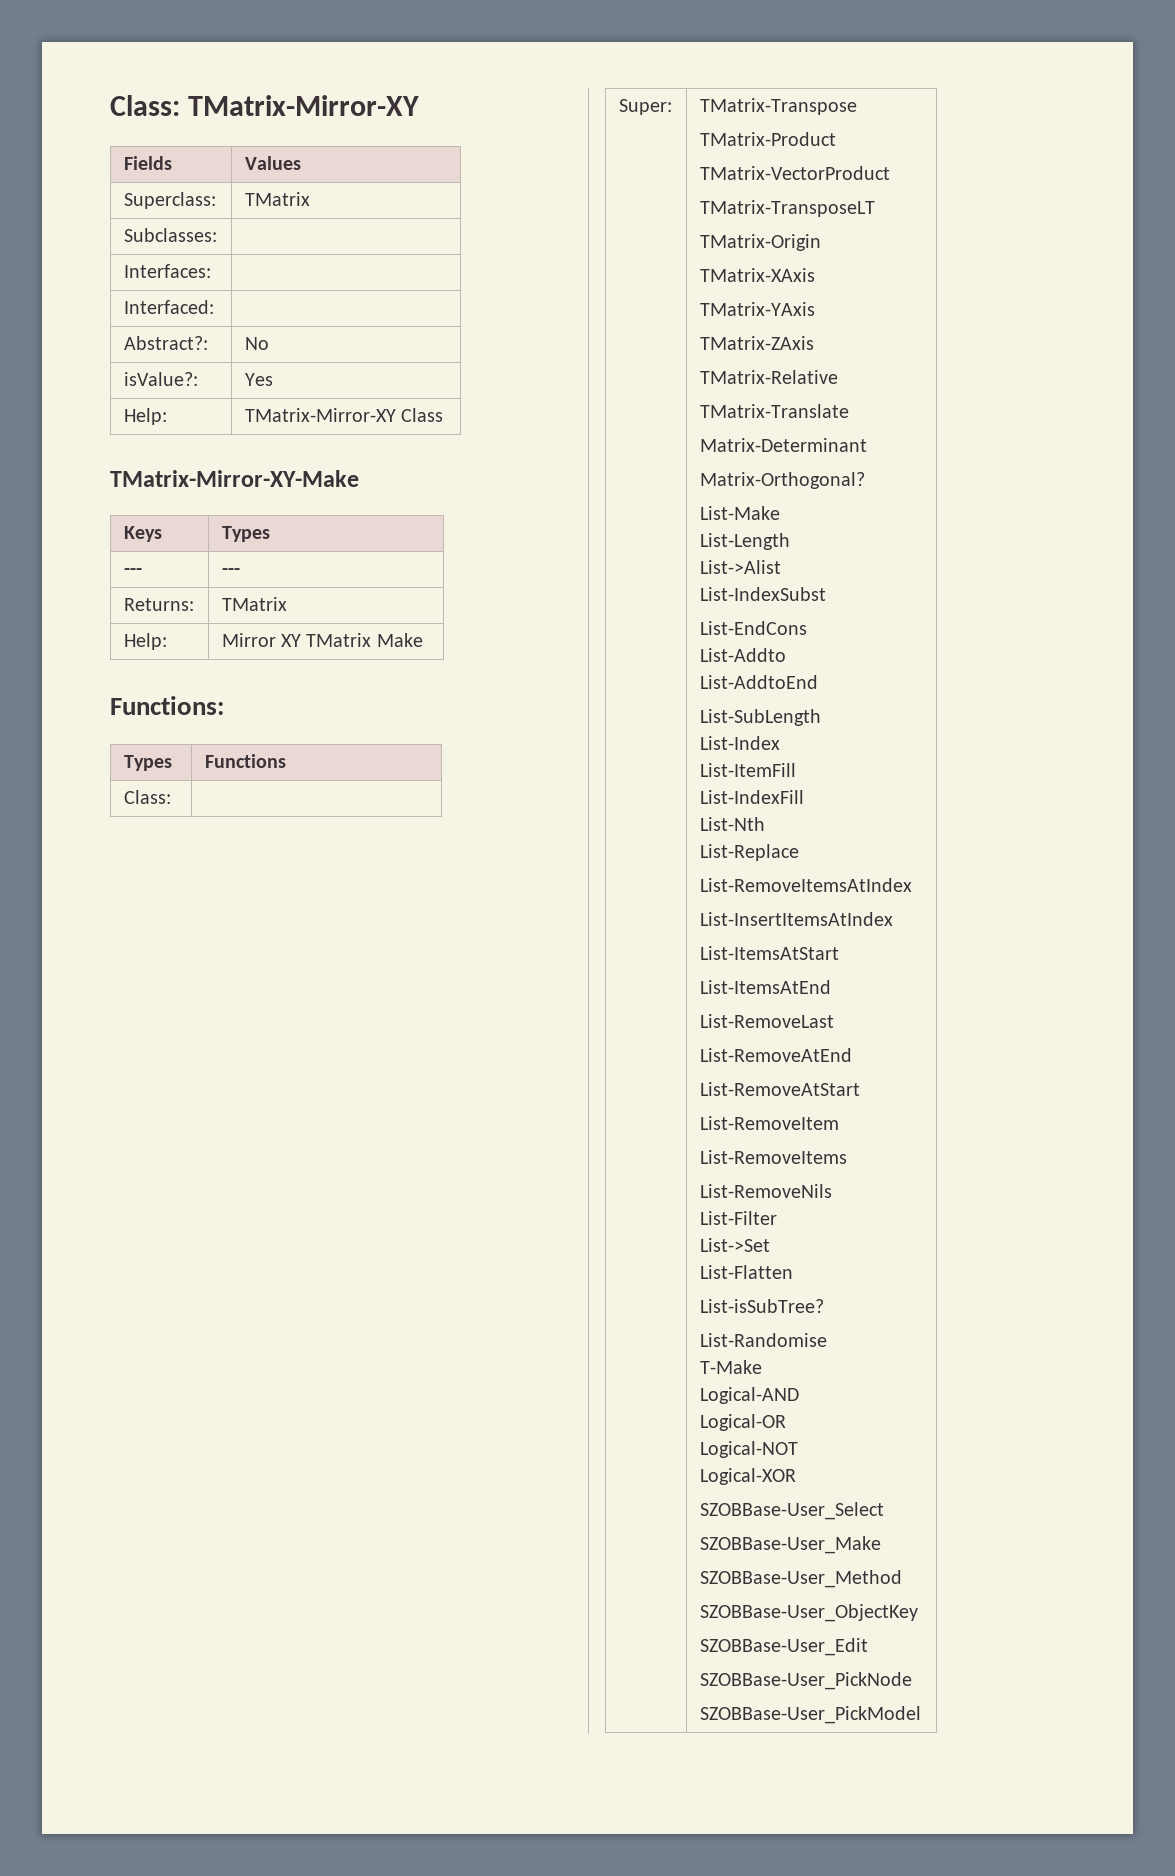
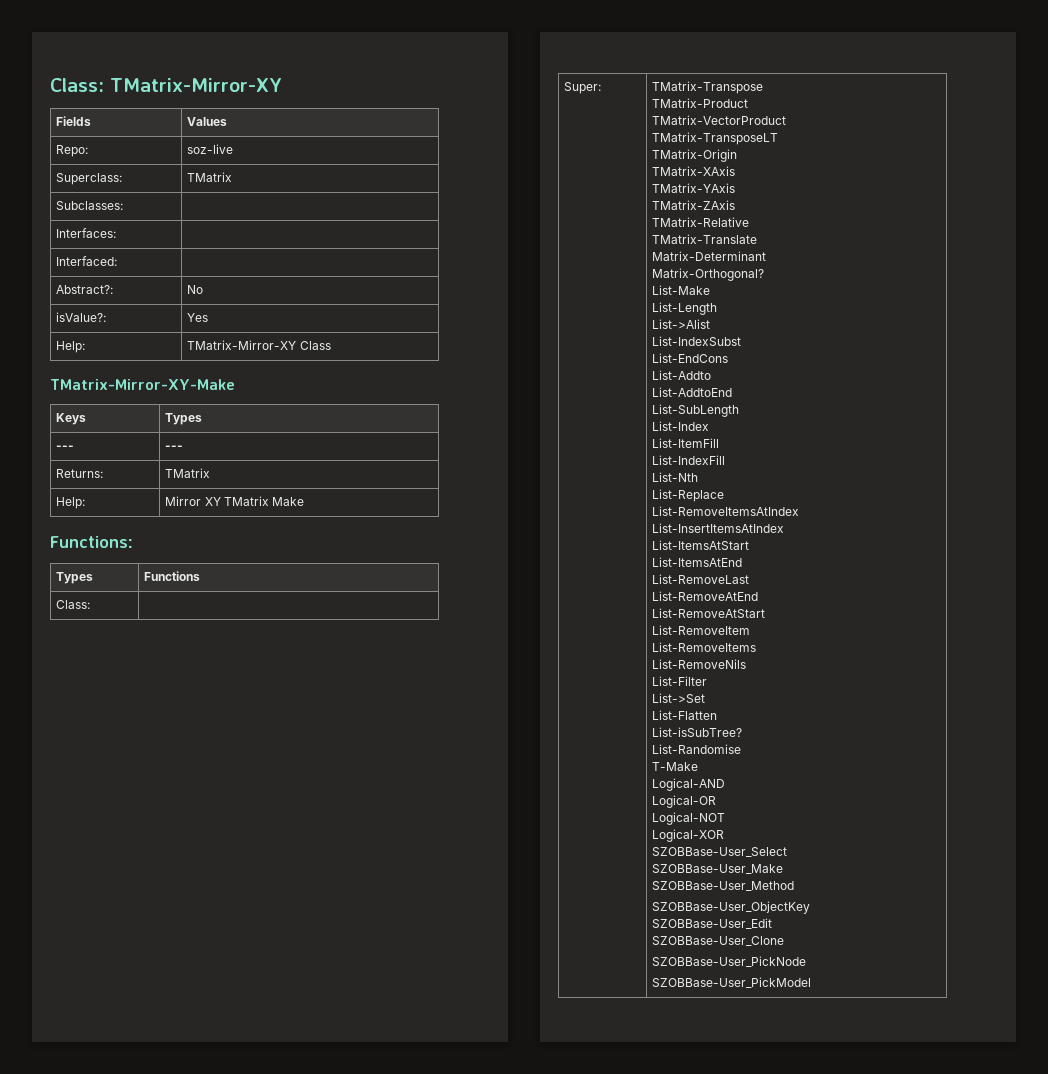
+ Repo: | soz-live
+ SZOBBase-User_Clone

